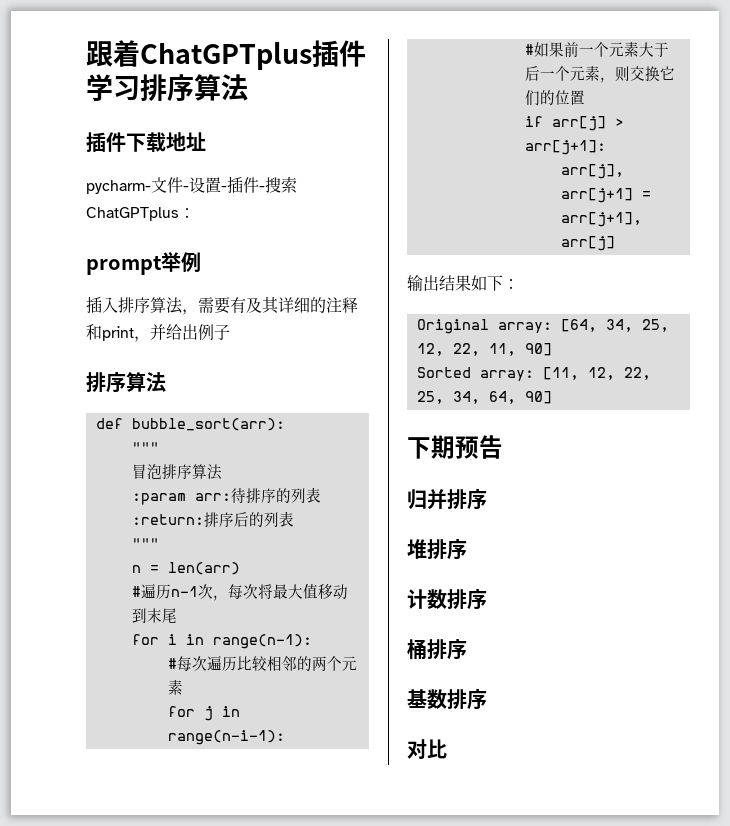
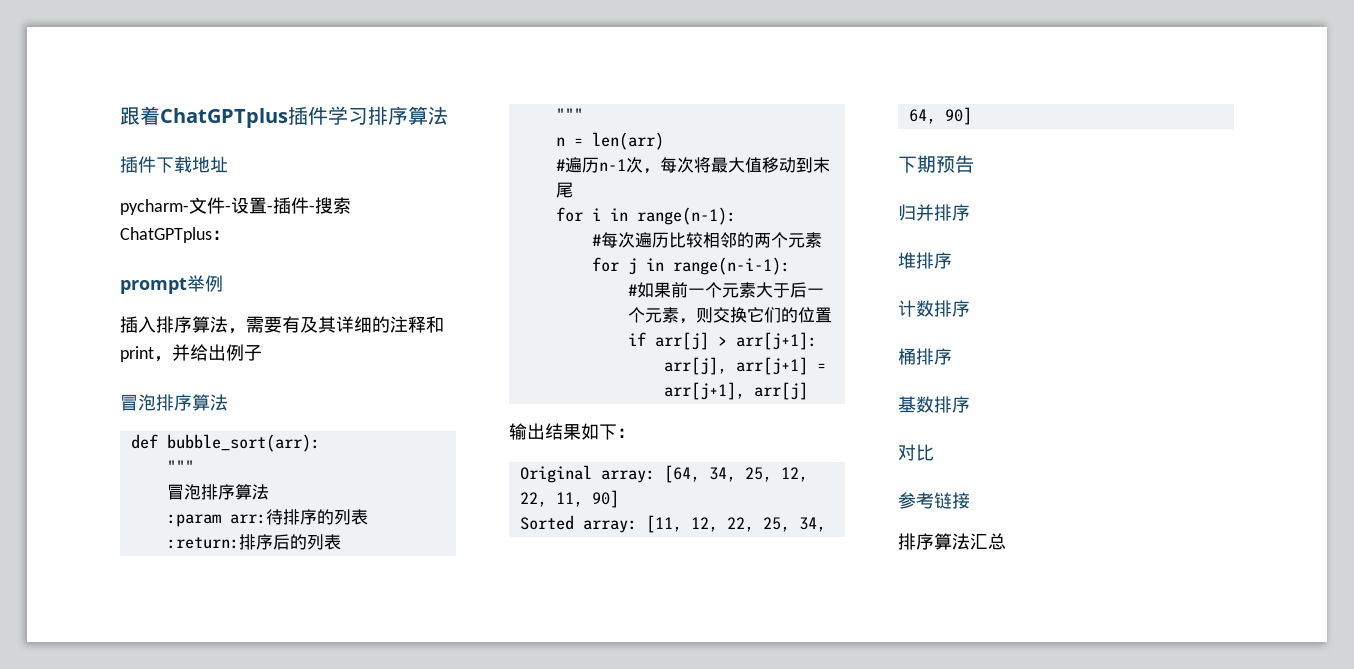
  插入排序算法，需要有及其详细的注释和print，并给出例子
- 排序算法
+ 冒泡排序算法
+ 参考链接
+ 排序算法汇总

